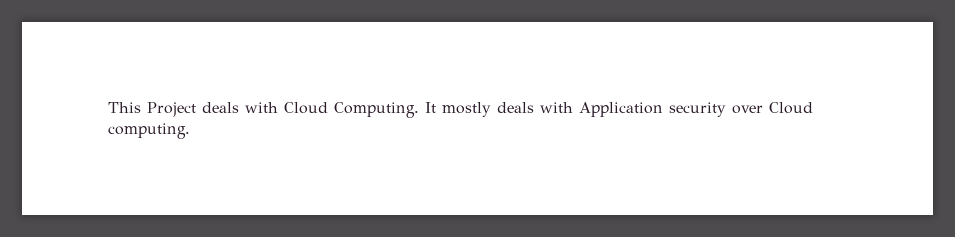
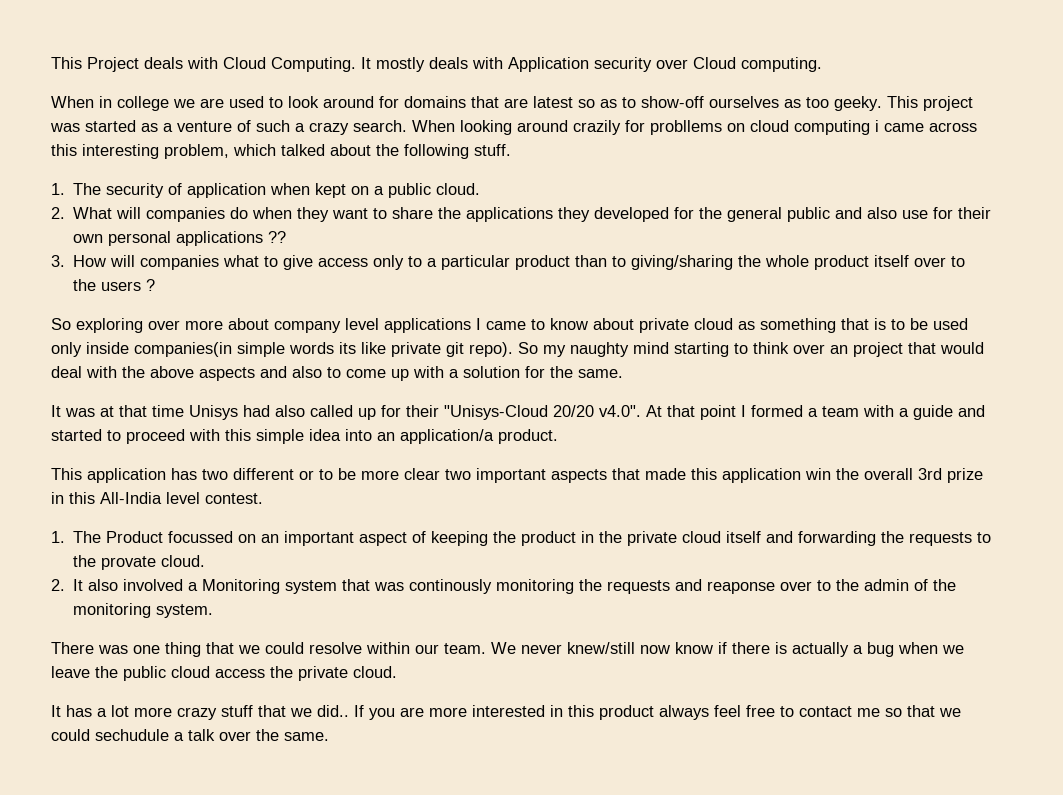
+ When in college we are used to look around for domains that are latest so as to show-off ourselves as too geeky. This project was started as a venture of such a crazy search. When looking around crazily for probllems on cloud computing i came across this interesting problem, which talked about the following stuff.
+ 1. The security of application when kept on a public cloud.
+ 2. What will companies do when they want to share the applications they developed for the general public and also use for their own personal applications ??
+ 3. How will companies what to give access only to a particular product than to giving/sharing the whole product itself over to the users ?
+ So exploring over more about company level applications I came to know about private cloud as something that is to be used only inside companies(in simple words its like private git repo). So my naughty mind starting to think over an project that would deal with the above aspects and also to come up with a solution for the same.
+ It was at that time Unisys had also called up for their "Unisys-Cloud 20/20 v4.0". At that point I formed a team with a guide and started to proceed with this simple idea into an application/a product.
+ This application has two different or to be more clear two important aspects that made this application win the overall 3rd prize in this All-India level contest.
+ 1. The Product focussed on an important aspect of keeping the product in the private cloud itself and forwarding the requests to the provate cloud.
+ 2. It also involved a Monitoring system that was continously monitoring the requests and reaponse over to the admin of the monitoring system.
+ There was one thing that we could resolve within our team. We never knew/still now know if there is actually a bug when we leave the public cloud access the private cloud.
+ It has a lot more crazy stuff that we did.. If you are more interested in this product always feel free to contact me so that we could sechudule a talk over the same.

